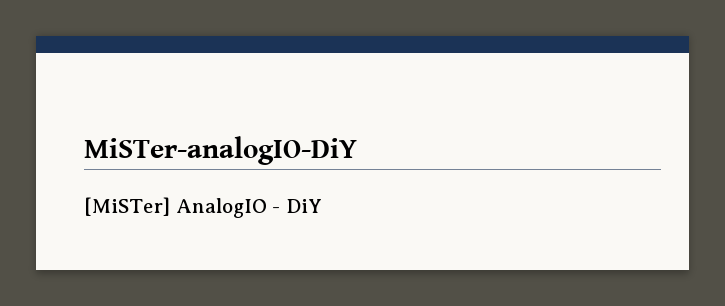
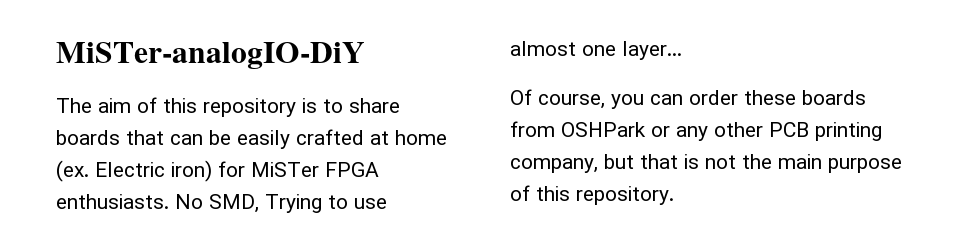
- [MiSTer] AnalogIO - DiY
+ The aim of this repository is to share boards that can be easily crafted at home (ex. Electric iron) for MiSTer FPGA enthusiasts. No SMD, Trying to use almost one layer...
+ Of course, you can order these boards from OSHPark or any other PCB printing company, but that is not the main purpose of this repository.

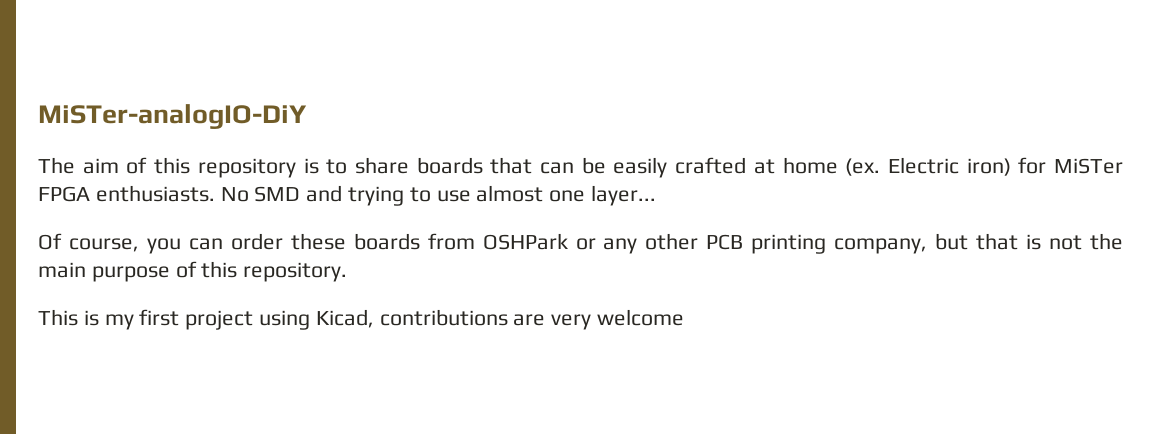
- No SMD, Trying to use almost one layer...
+ No SMD and trying to use almost one layer...
+ This is my first project using Kicad, contributions are very welcome

